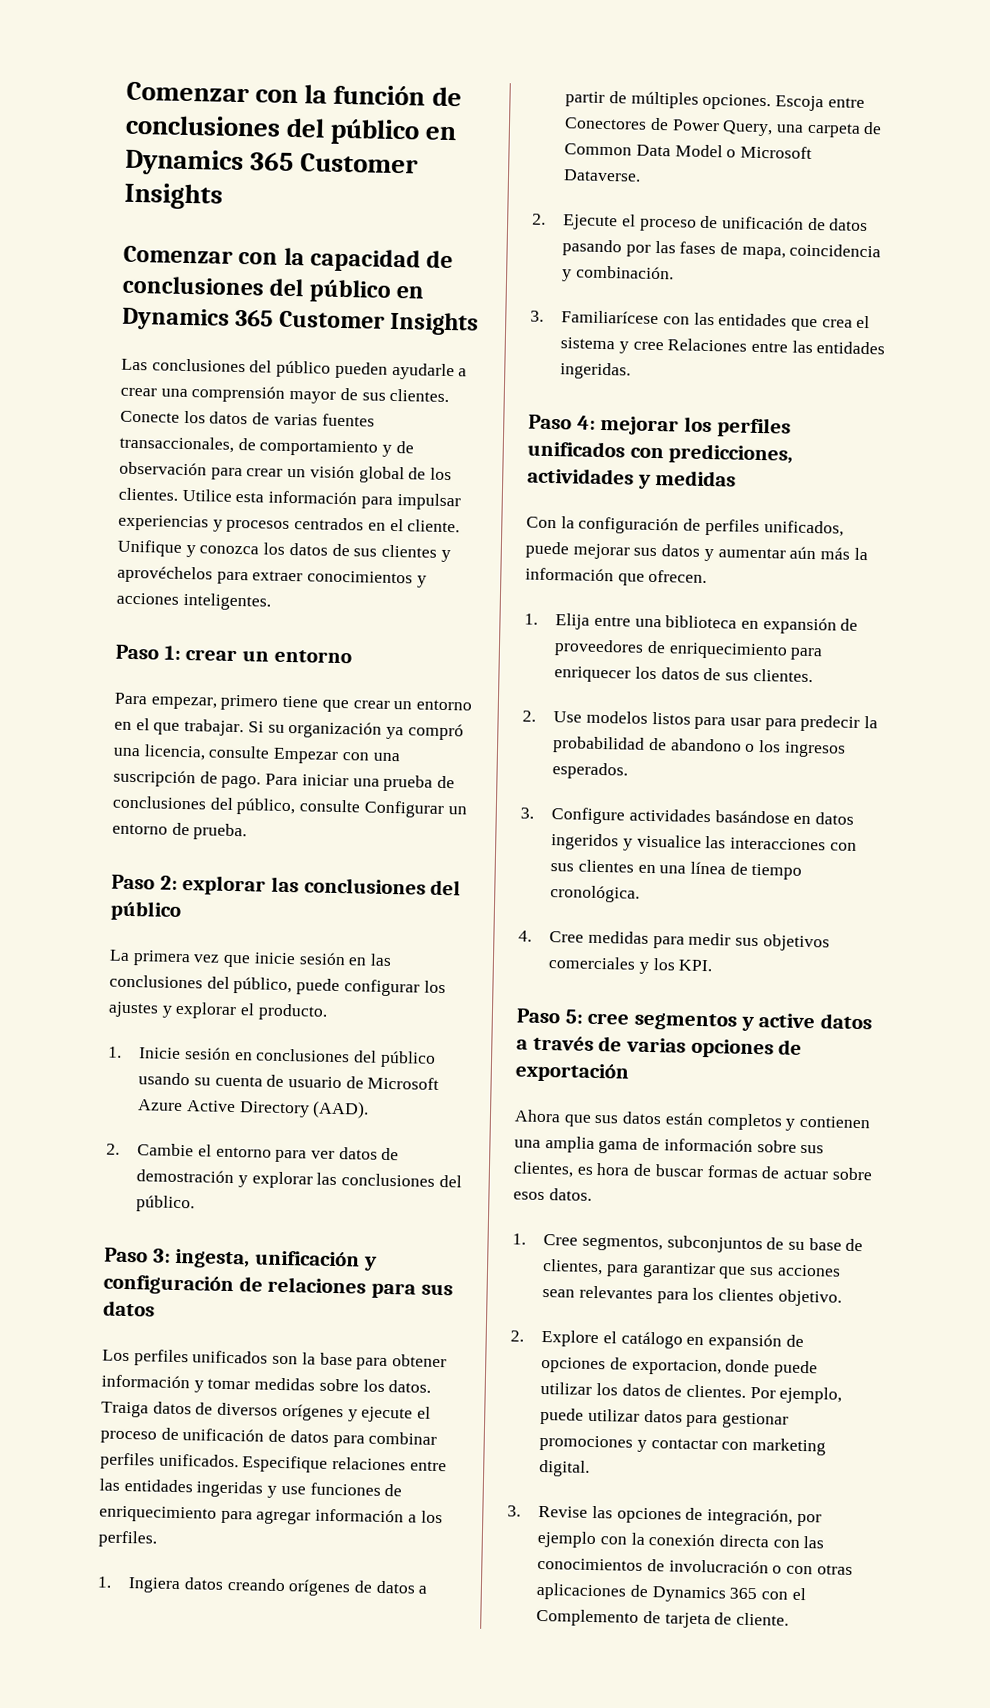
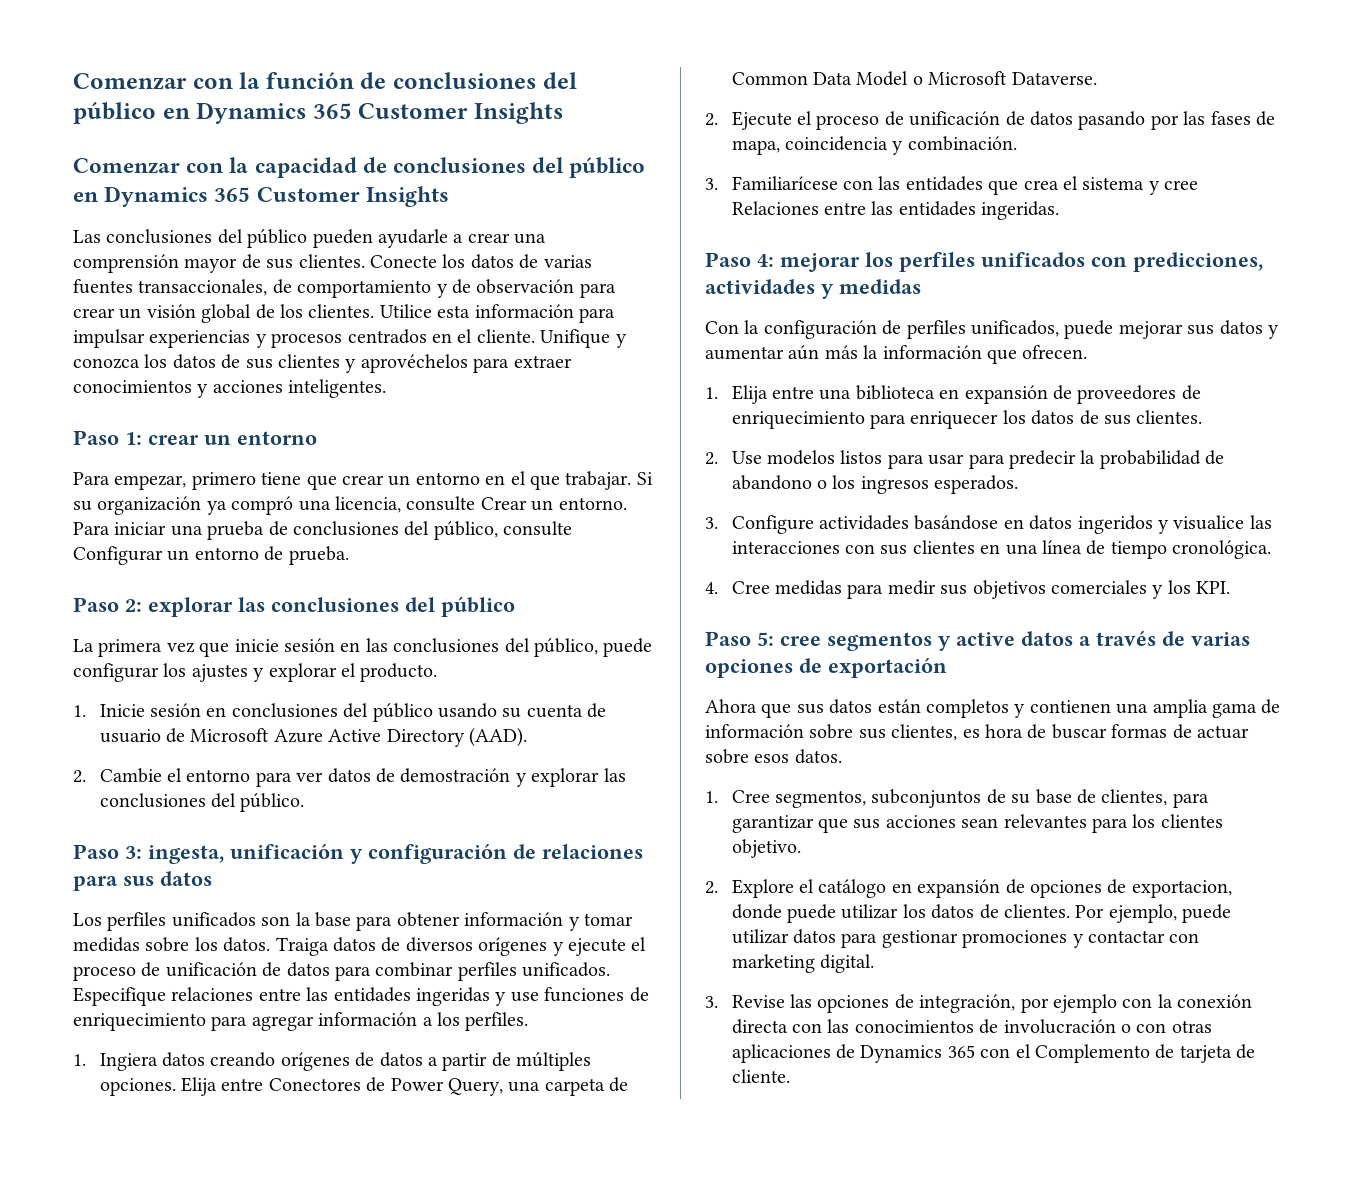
- Si su organización ya compró una licencia, consulte Empezar con una suscripción de pago.
+ Si su organización ya compró una licencia, consulte Crear un entorno.
- Escoja entre Conectores de Power Query, una carpeta de Common Data Model o Microsoft Dataverse.
+ Elija entre Conectores de Power Query, una carpeta de Common Data Model o Microsoft Dataverse.

